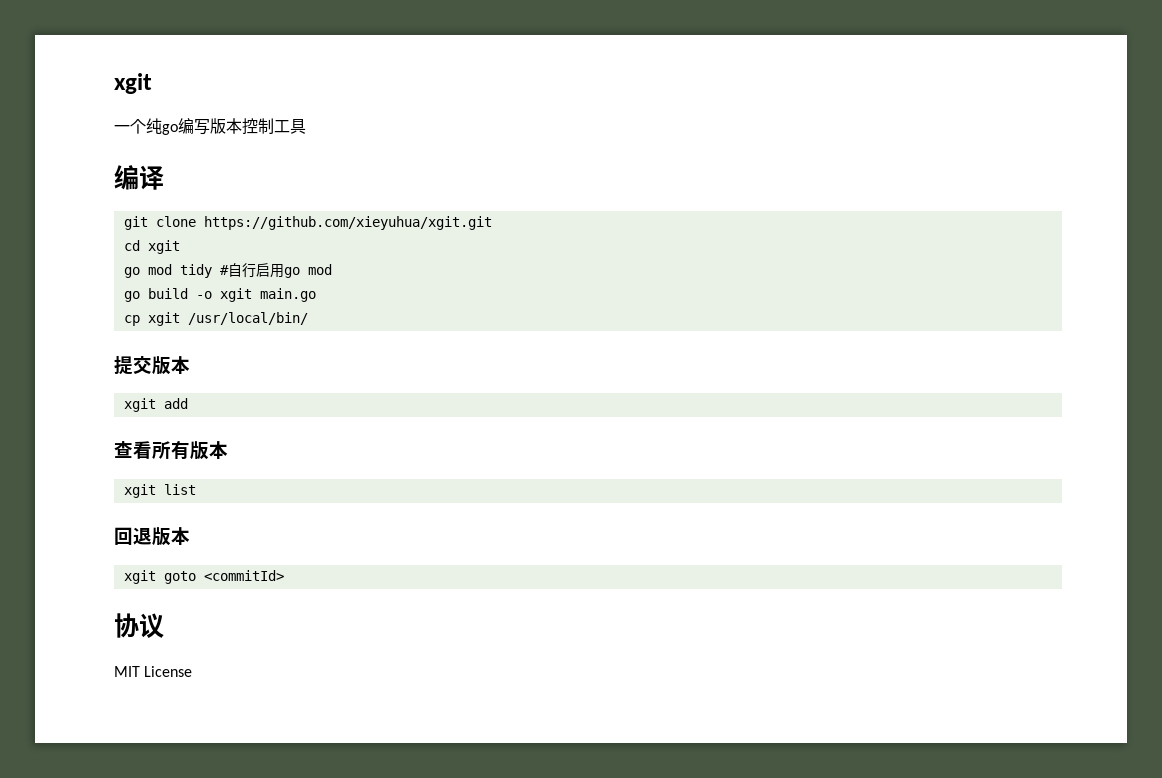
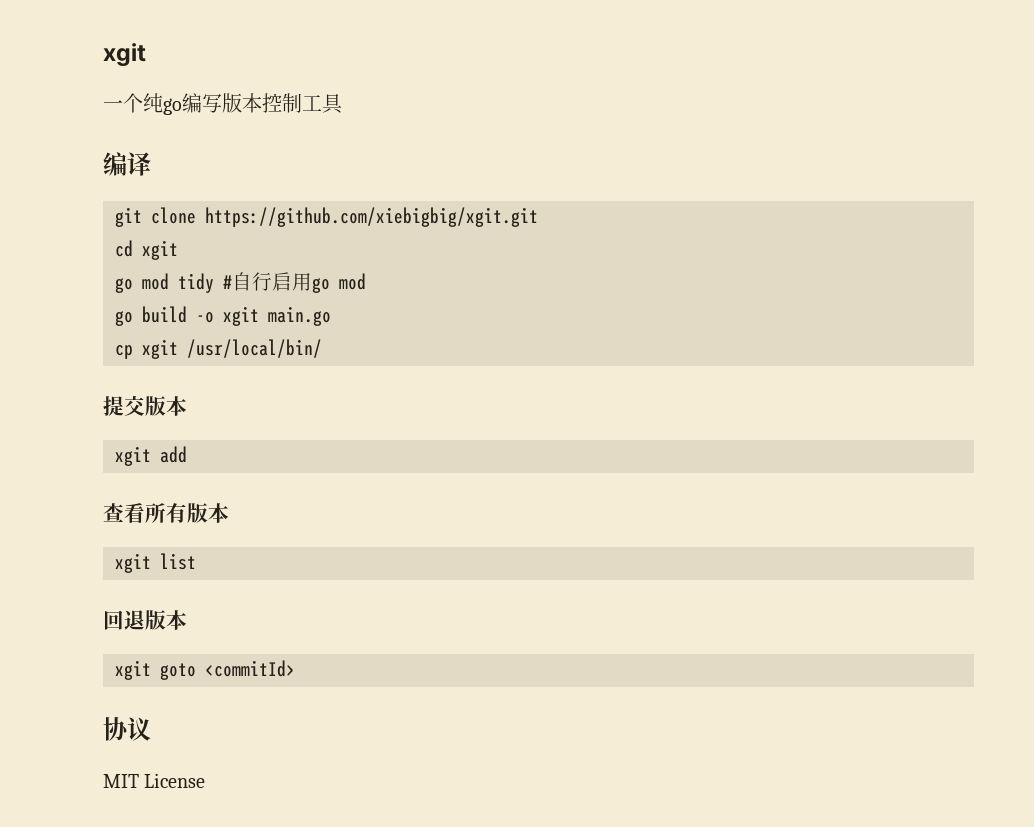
- git clone https://github.com/xieyuhua/xgit.git
+ git clone https://github.com/xiebigbig/xgit.git

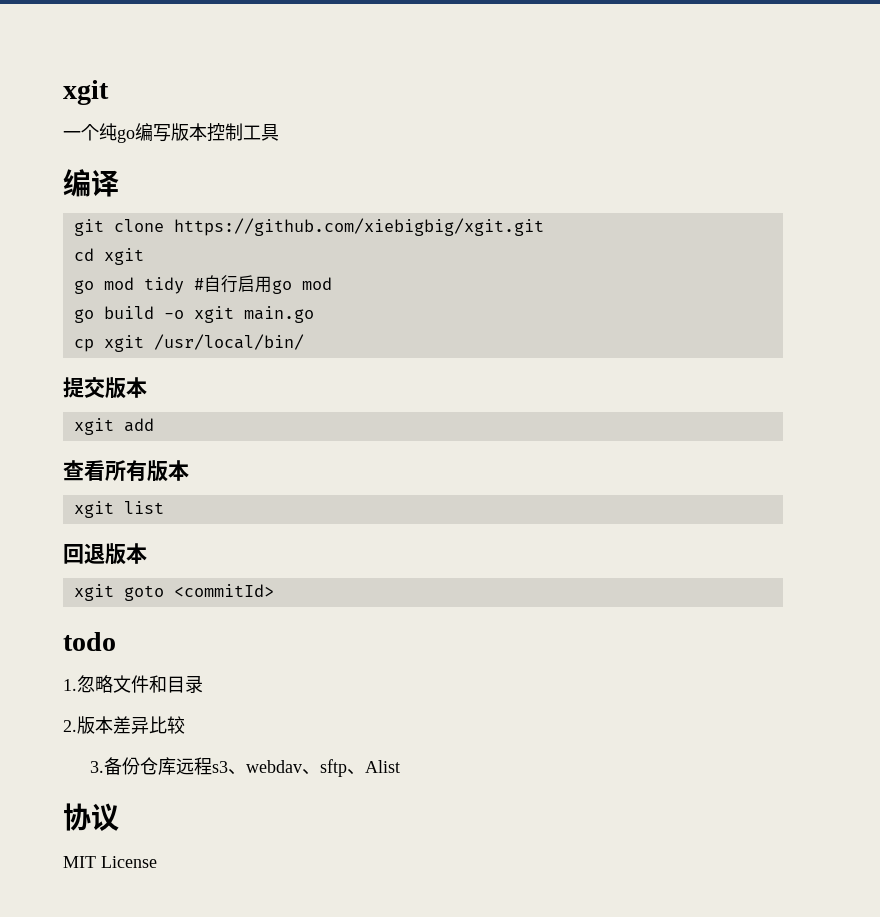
+ todo
+ 1.忽略文件和目录
+ 2.版本差异比较
+ 3.备份仓库远程s3、webdav、sftp、Alist

